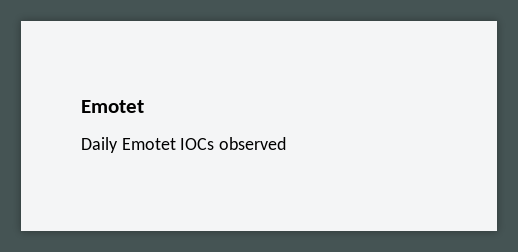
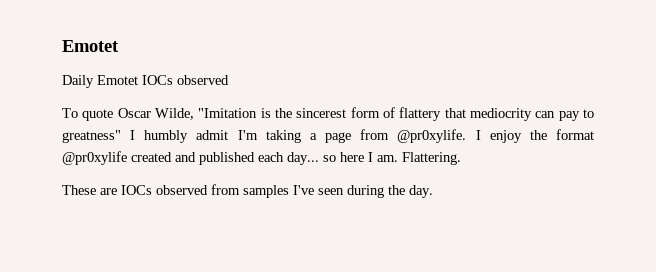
+ To quote Oscar Wilde, "Imitation is the sincerest form of flattery that mediocrity can pay to greatness" I humbly admit I'm taking a page from @pr0xylife. I enjoy the format @pr0xylife created and published each day... so here I am. Flattering.
+ These are IOCs observed from samples I've seen during the day.

